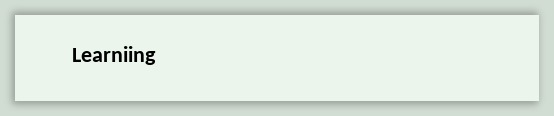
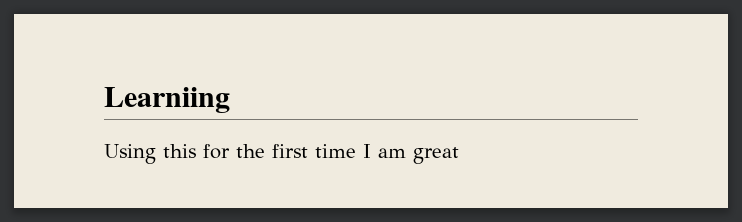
+ Using this for the first time I am great

